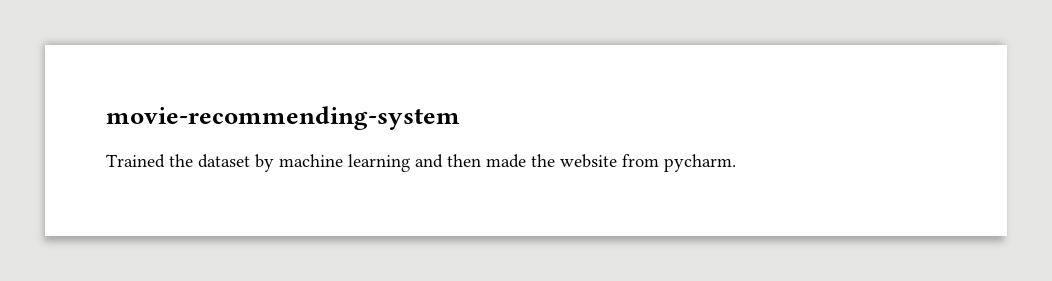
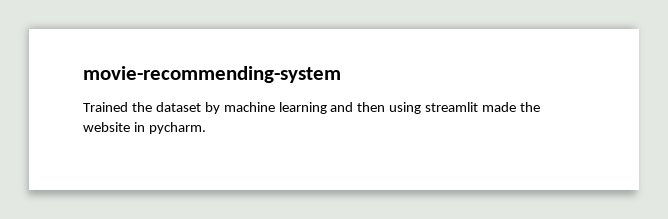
- Trained the dataset by machine learning and then made the website from pycharm.
+ Trained the dataset by machine learning and then using streamlit made the website in pycharm.

